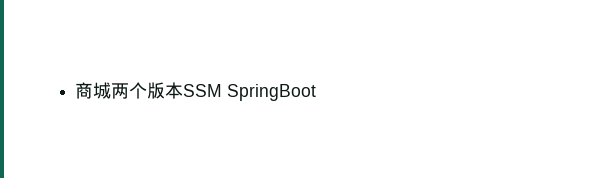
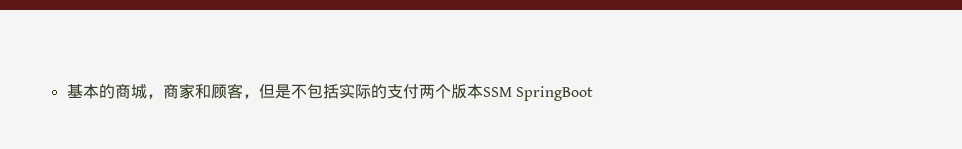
- 商城两个版本SSM SpringBoot
+ 基本的商城，商家和顾客，但是不包括实际的支付两个版本SSM SpringBoot

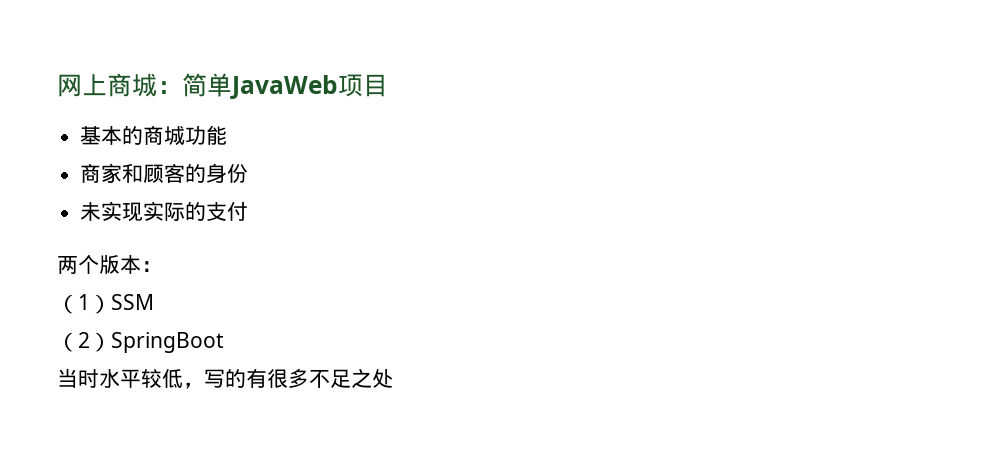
+ 网上商城：简单JavaWeb项目
- 基本的商城，商家和顾客，但是不包括实际的支付两个版本SSM SpringBoot
+ 基本的商城功能
+ 商家和顾客的身份
+ 未实现实际的支付
+ 两个版本：
+ （1）SSM
+ （2）SpringBoot
+ 当时水平较低，写的有很多不足之处

